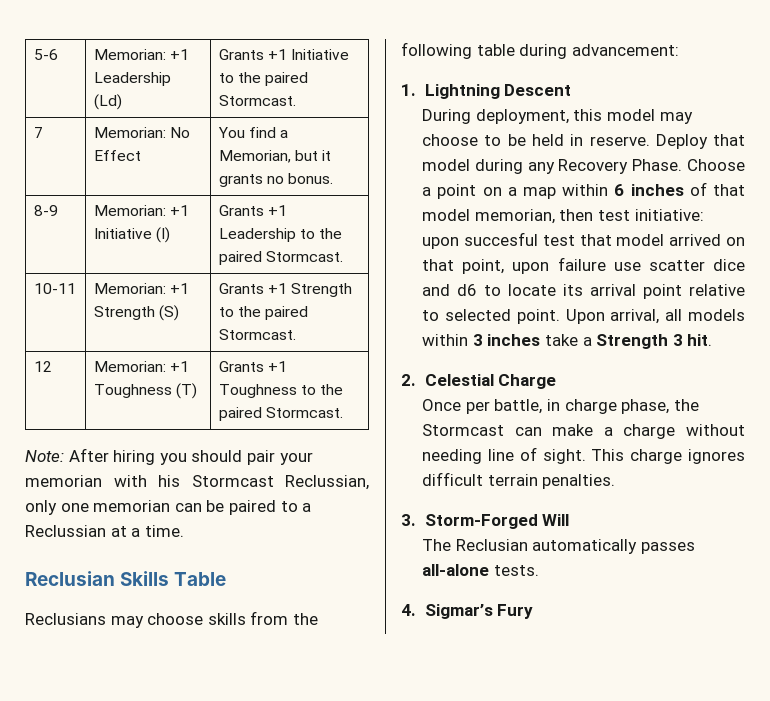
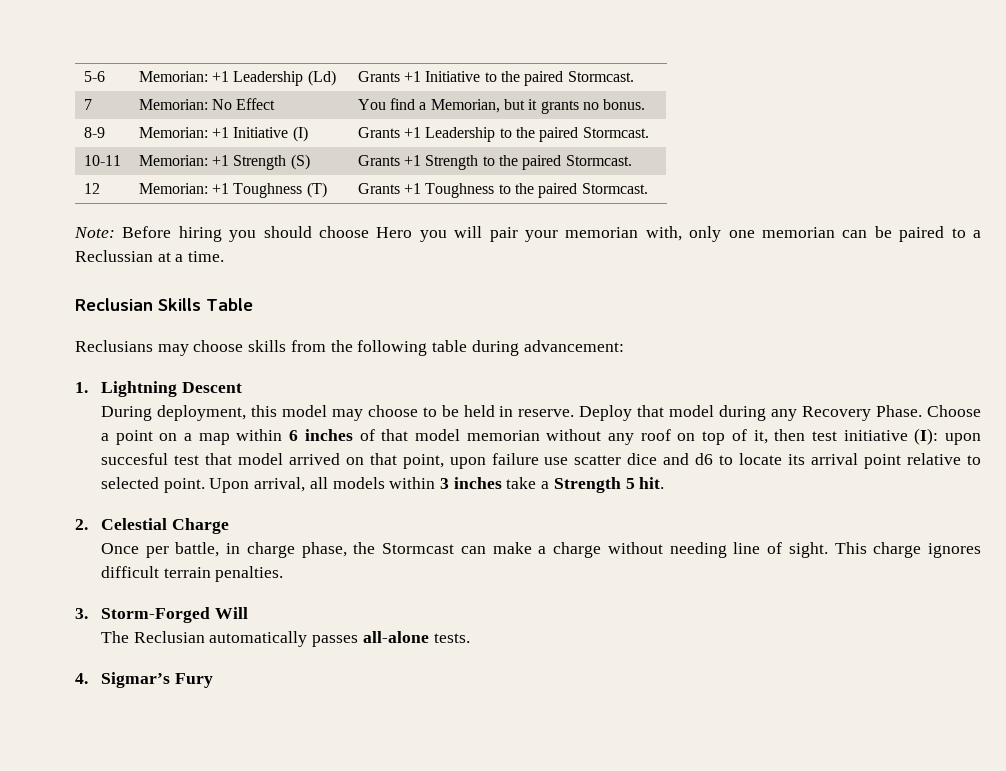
- Note: After hiring you should pair your memorian with his Stormcast Reclussian, only one memorian can be paired to a Reclussian at a time.
+ Note: Before hiring you should choose Hero you will pair your memorian with, only one memorian can be paired to a Reclussian at a time.
- Choose a point on a map within 6 inches of that model memorian, then test initiative: upon succesful test that model arrived on that point, upon failure use scatter dice and d6 to locate its arrival point relative to selected point.
+ Choose a point on a map within 6 inches of that model memorian without any roof on top of it, then test initiative (I): upon succesful test that model arrived on that point, upon failure use scatter dice and d6 to locate its arrival point relative to selected point.
- Upon arrival, all models within 3 inches take a Strength 3 hit.
+ Upon arrival, all models within 3 inches take a Strength 5 hit.

